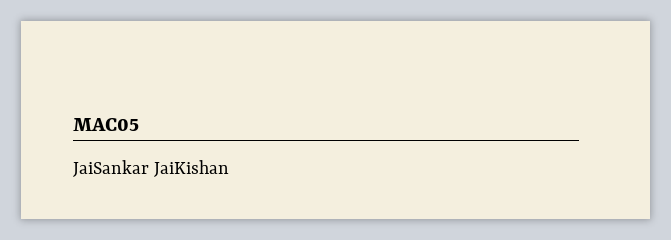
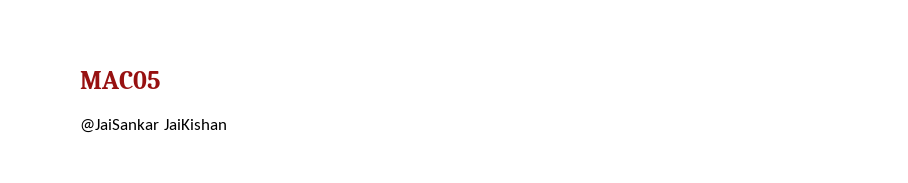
- JaiSankar JaiKishan
+ @JaiSankar JaiKishan

